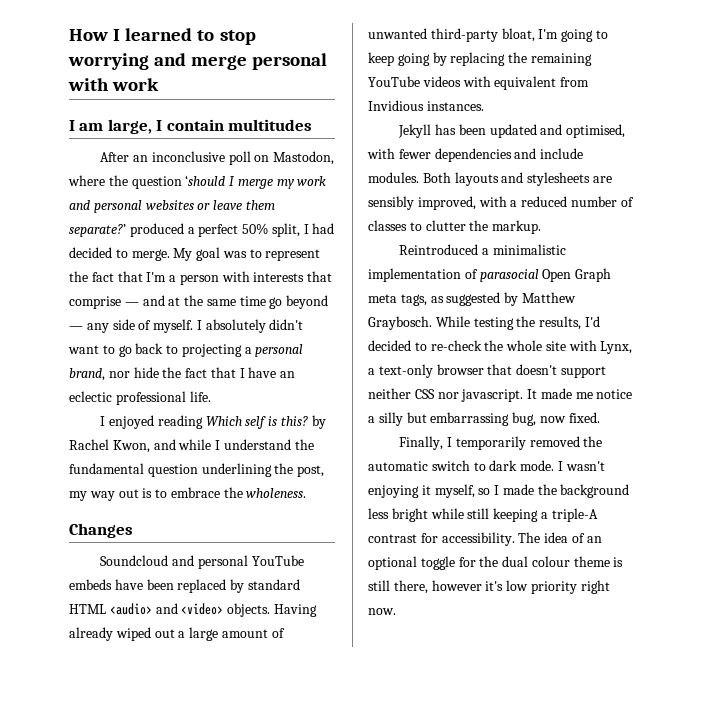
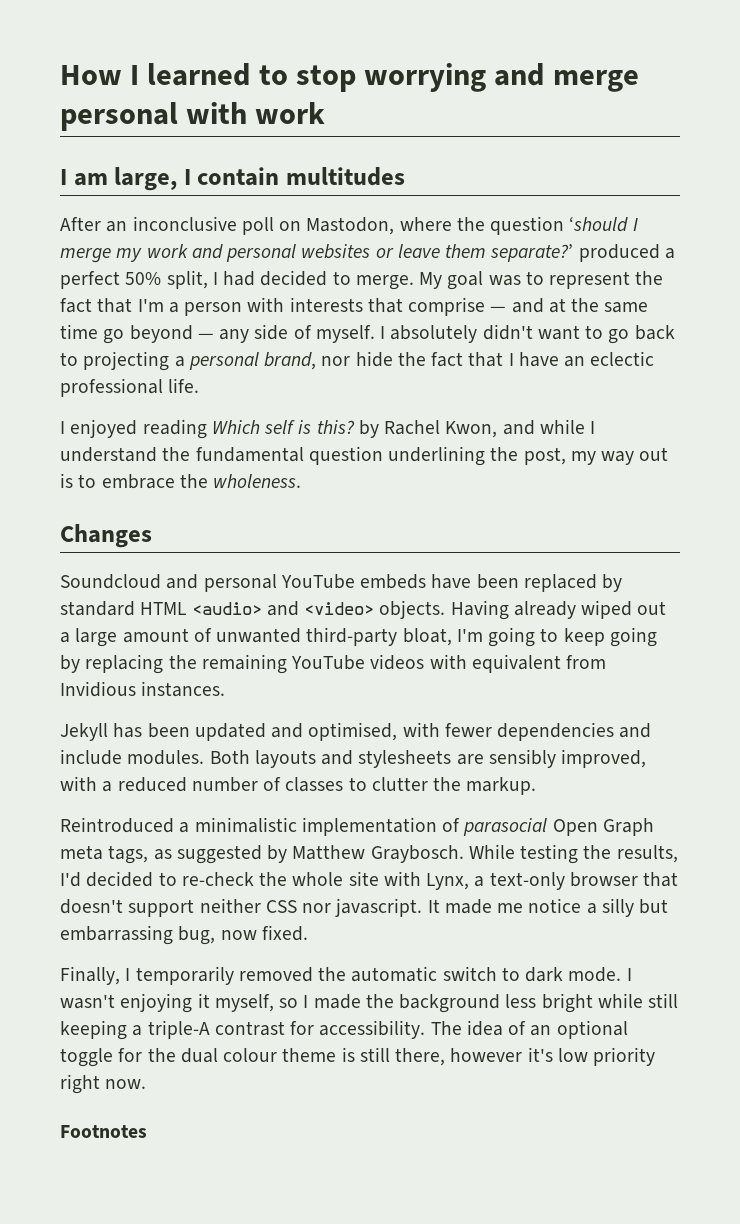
+ Footnotes

